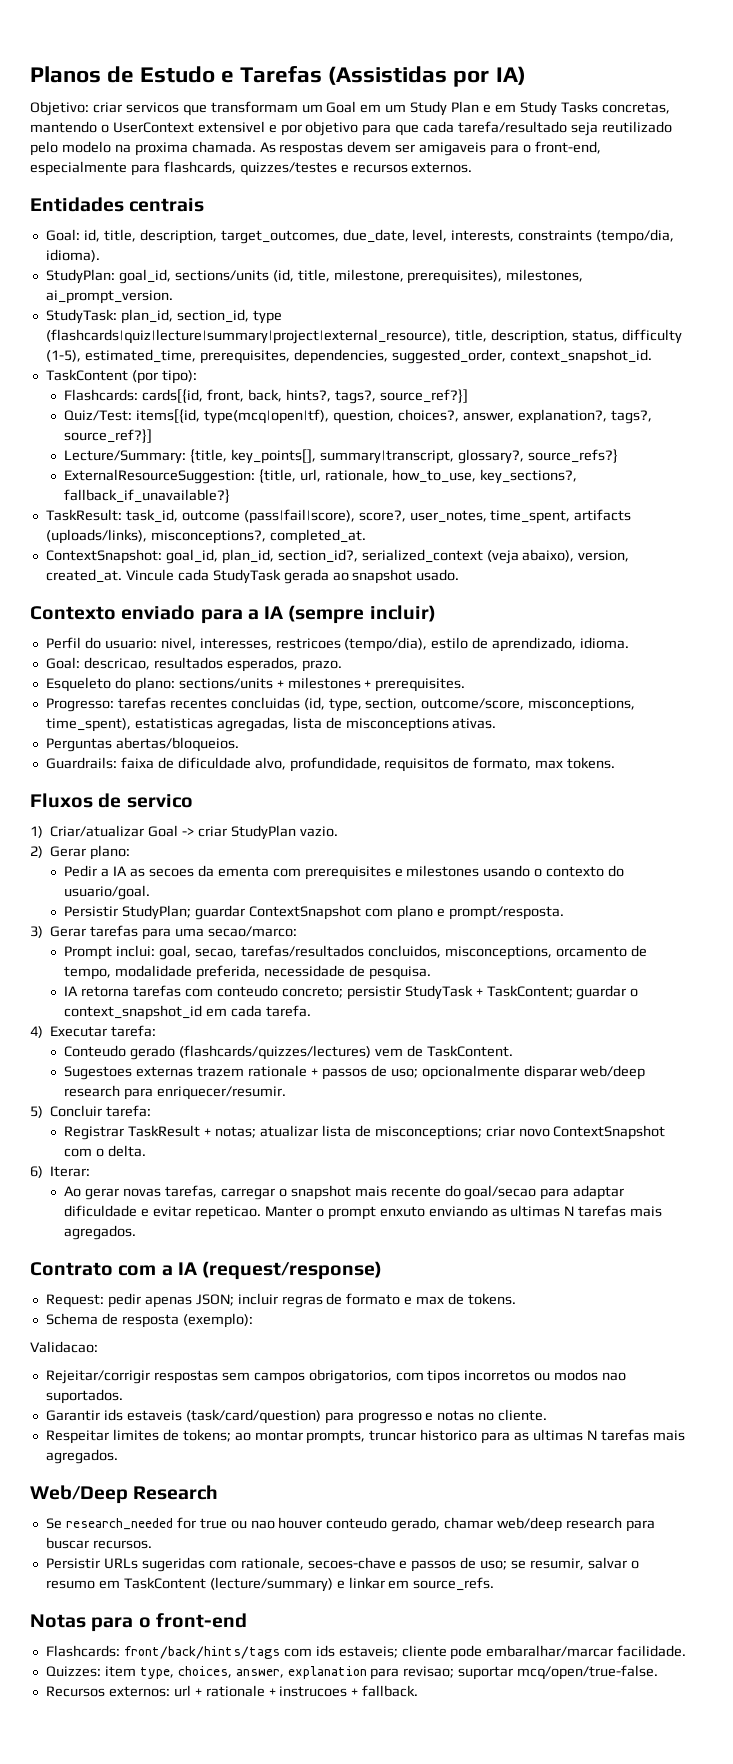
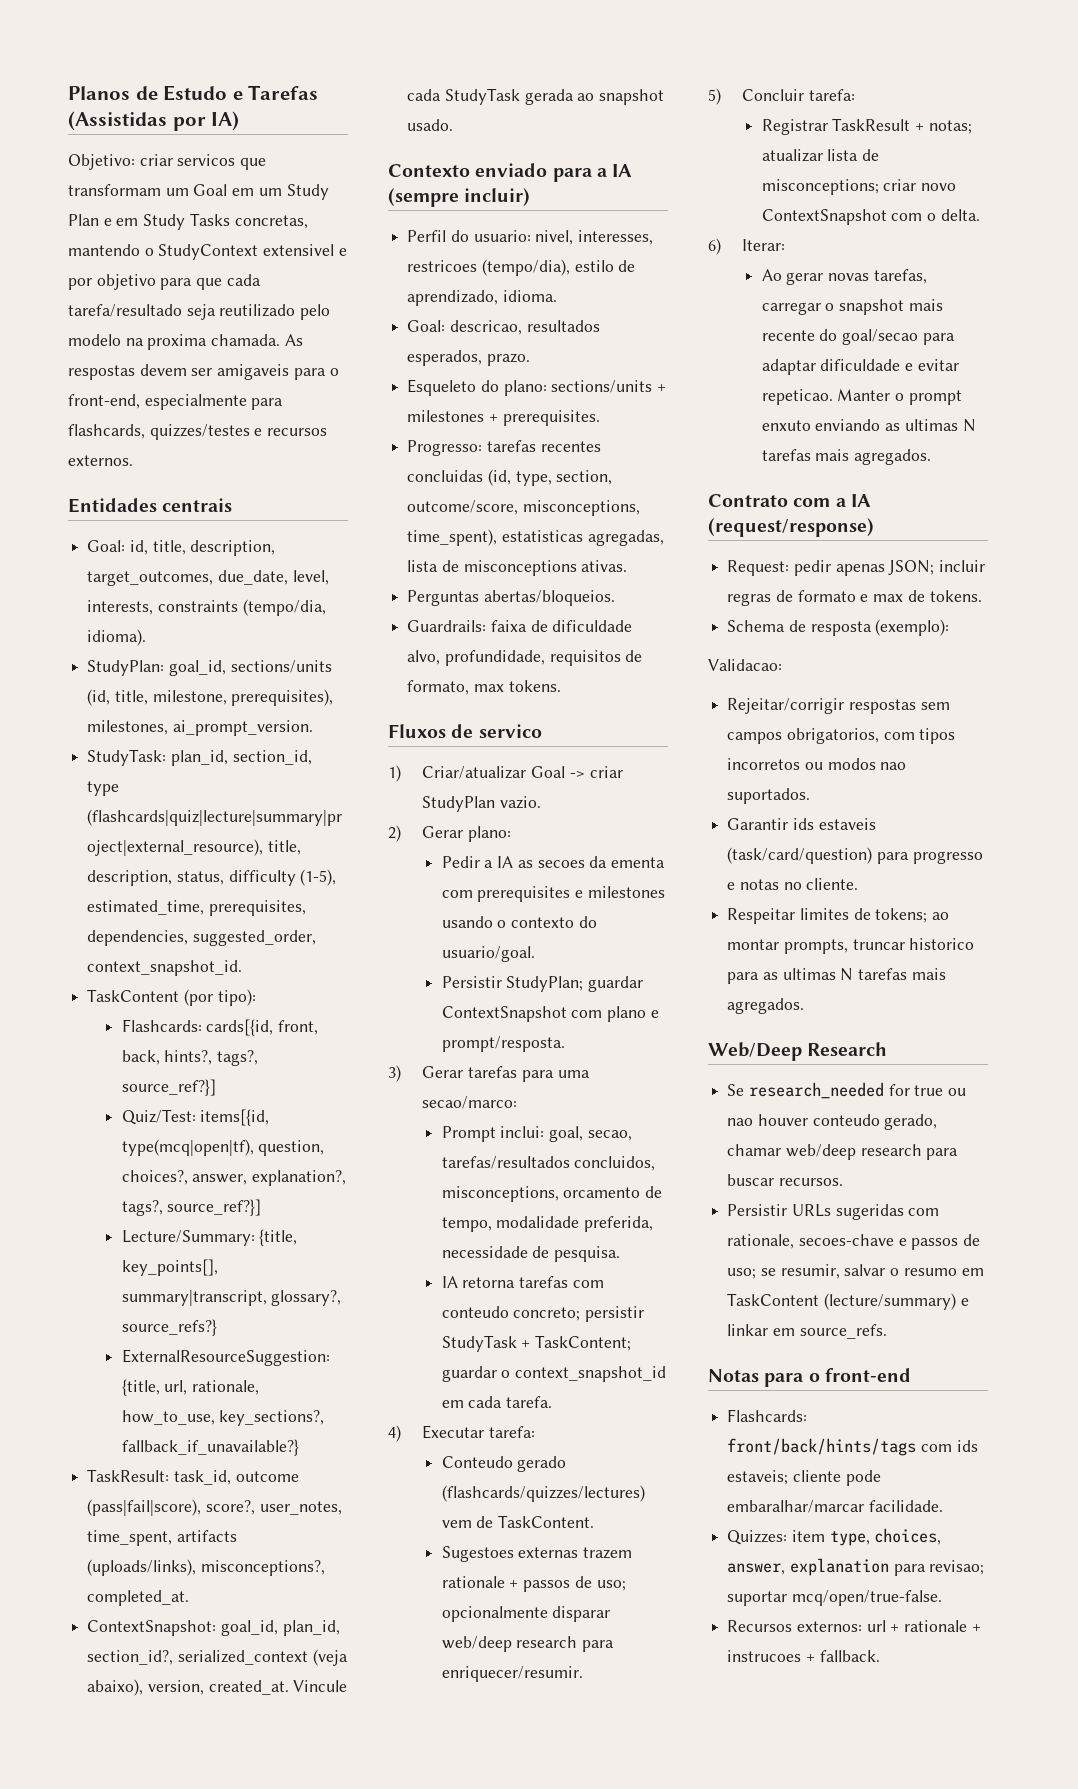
- Objetivo: criar servicos que transformam um Goal em um Study Plan e em Study Tasks concretas, mantendo o UserContext extensivel e por objetivo para que cada tarefa/resultado seja reutilizado pelo modelo na proxima chamada.
+ Objetivo: criar servicos que transformam um Goal em um Study Plan e em Study Tasks concretas, mantendo o StudyContext extensivel e por objetivo para que cada tarefa/resultado seja reutilizado pelo modelo na proxima chamada.

